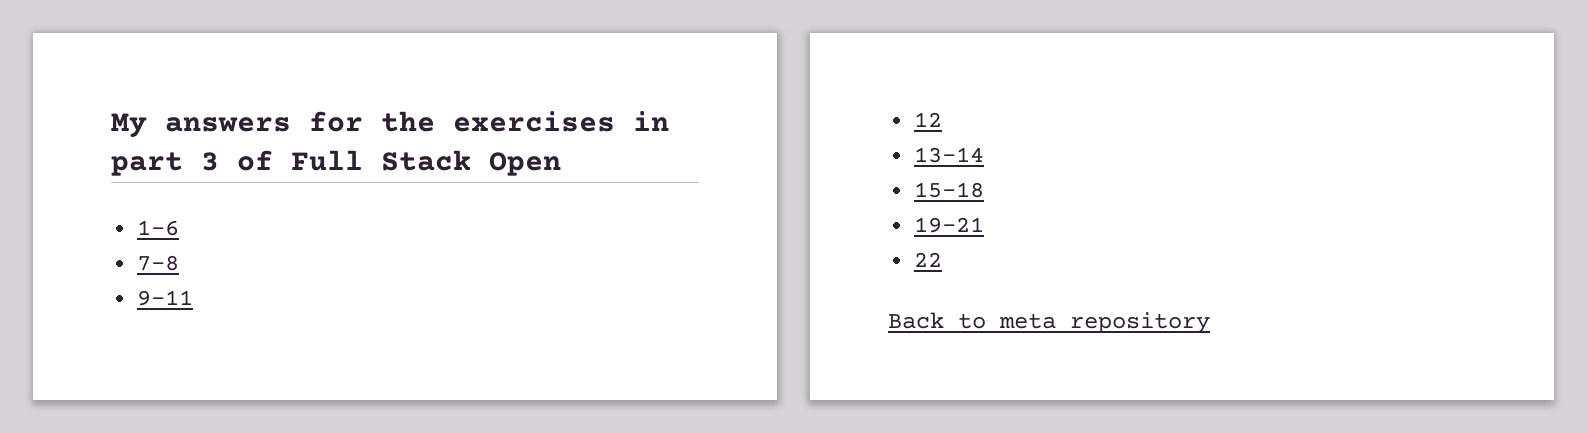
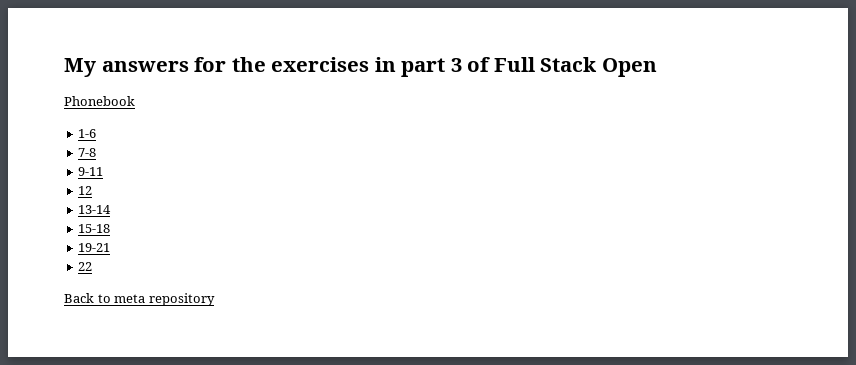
+ Phonebook

